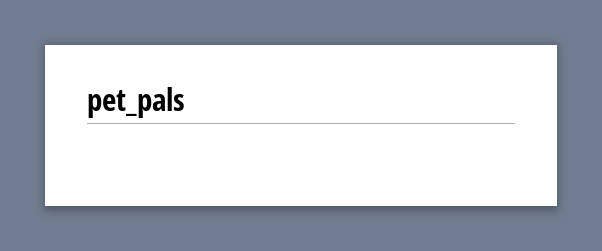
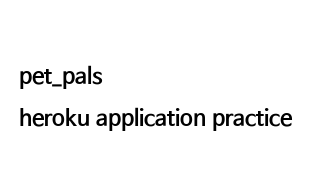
+ heroku application practice

